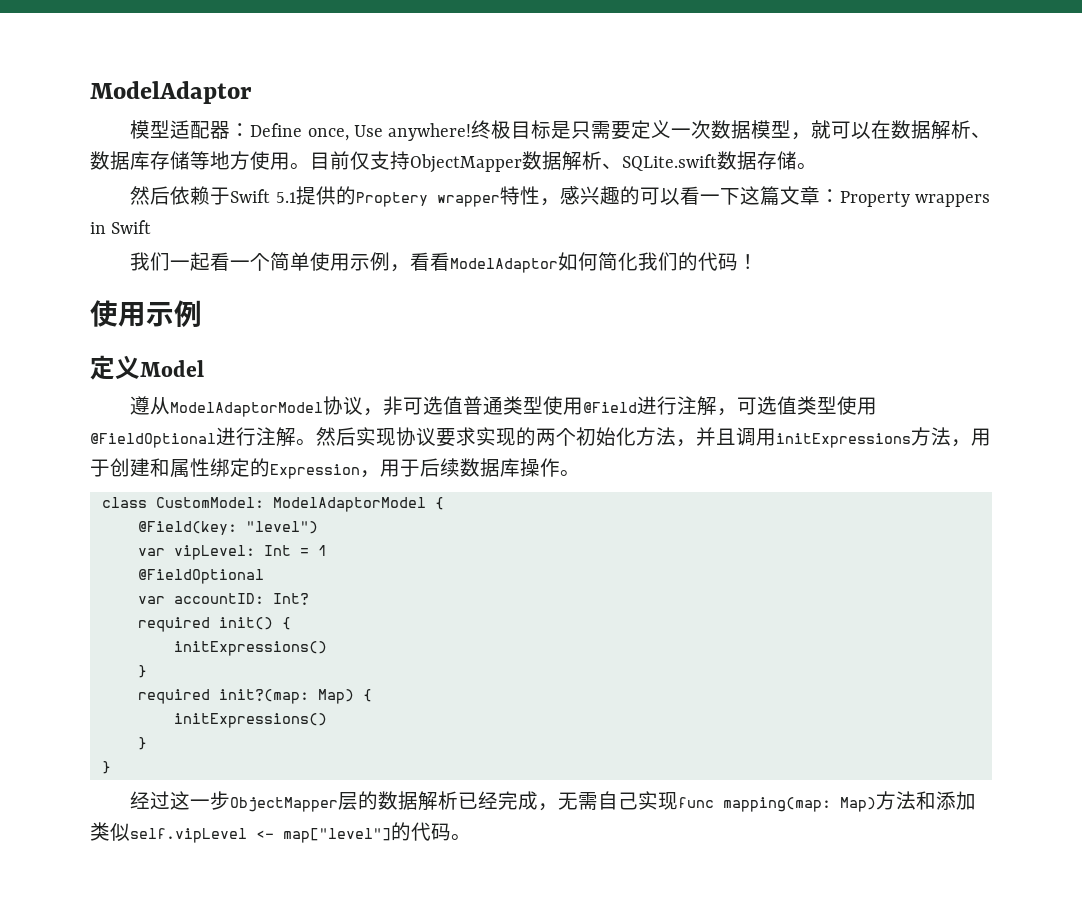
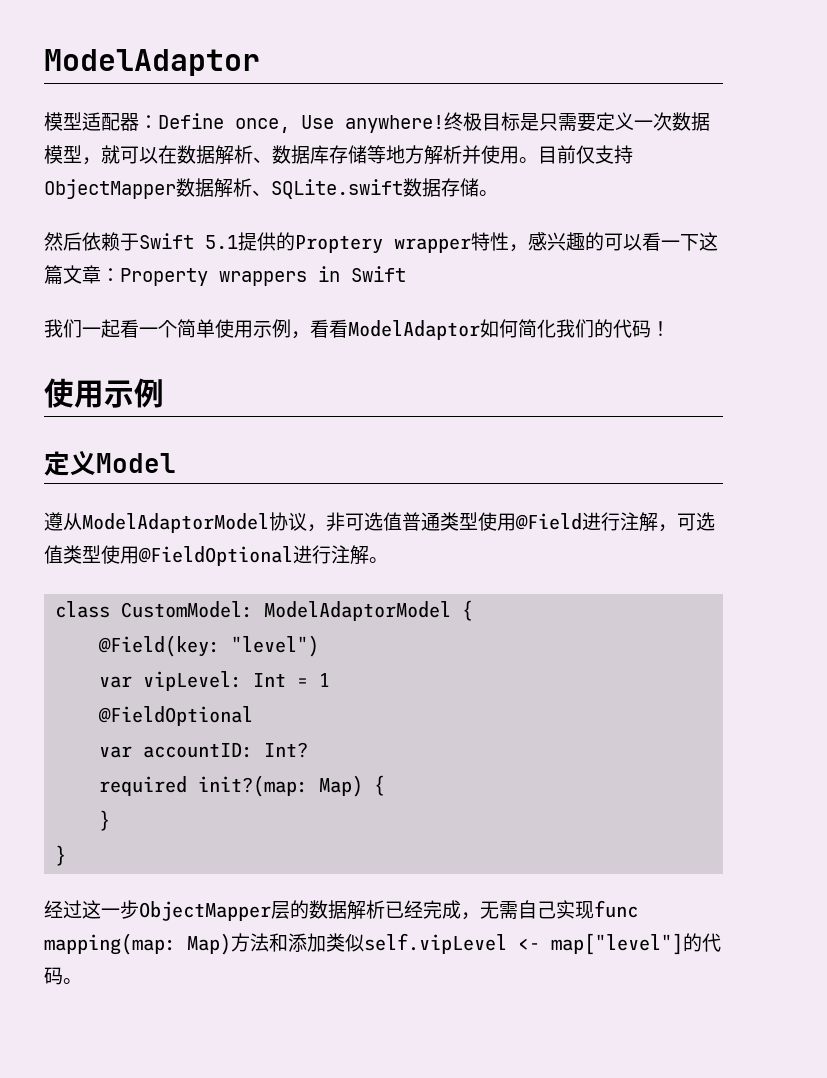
- 终极目标是只需要定义一次数据模型，就可以在数据解析、数据库存储等地方使用。
+ 终极目标是只需要定义一次数据模型，就可以在数据解析、数据库存储等地方解析并使用。
- 然后实现协议要求实现的两个初始化方法，并且调用initExpressions方法，用于创建和属性绑定的Expression，用于后续数据库操作。
- required init() {
- initExpressions()
- }
  required init?(map: Map) {
- initExpressions()

